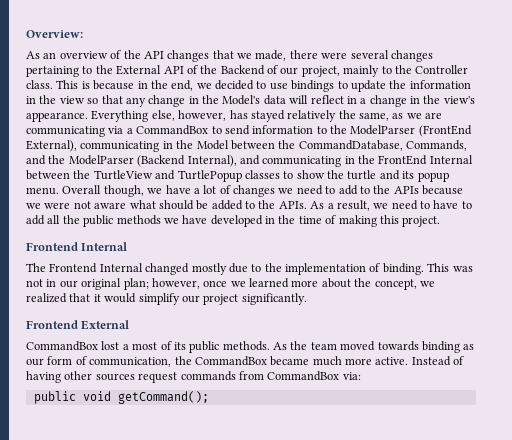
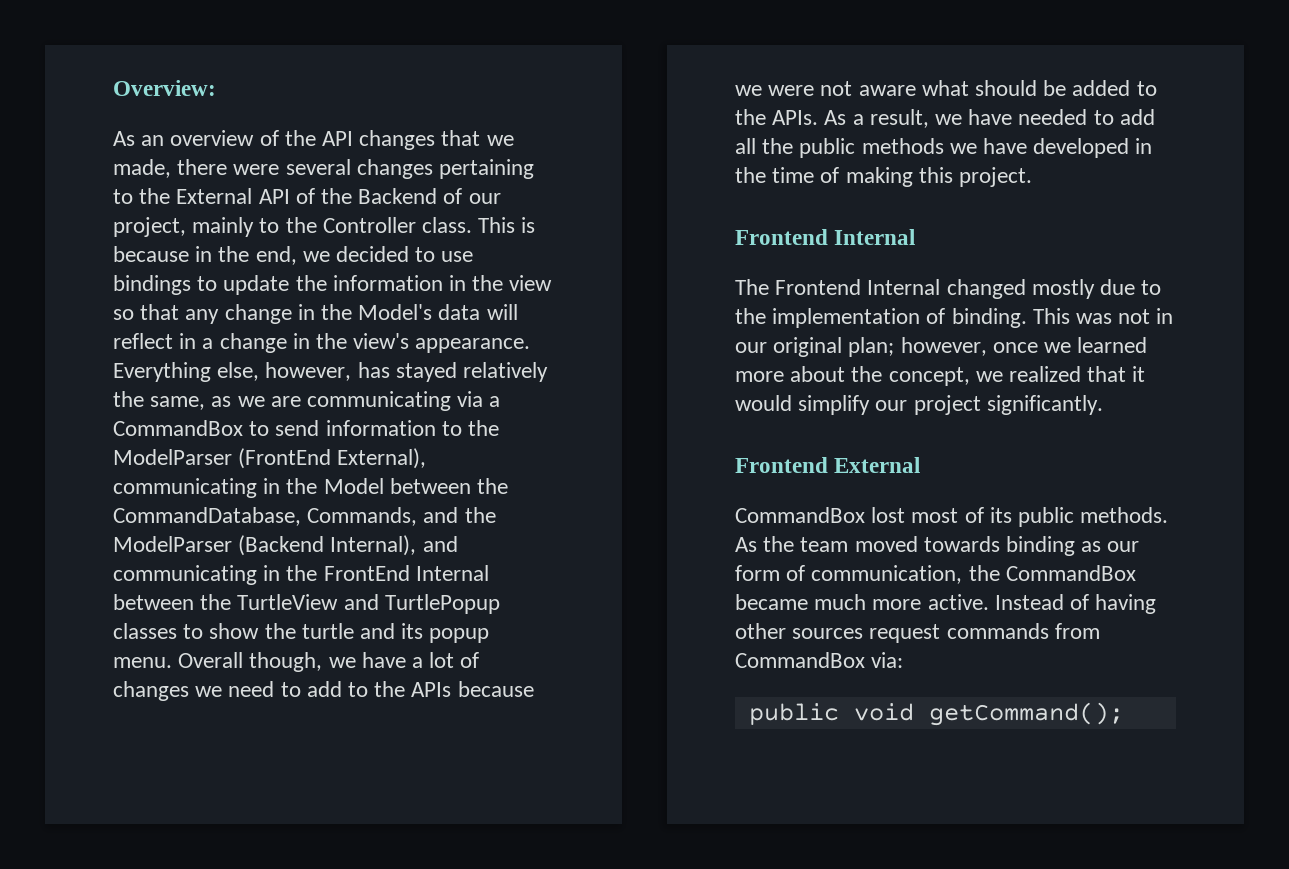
- As a result, we need to have to add all the public methods we have developed in the time of making this project.
+ As a result, we have needed to add all the public methods we have developed in the time of making this project.
- CommandBox lost a most of its public methods.
+ CommandBox lost most of its public methods.

